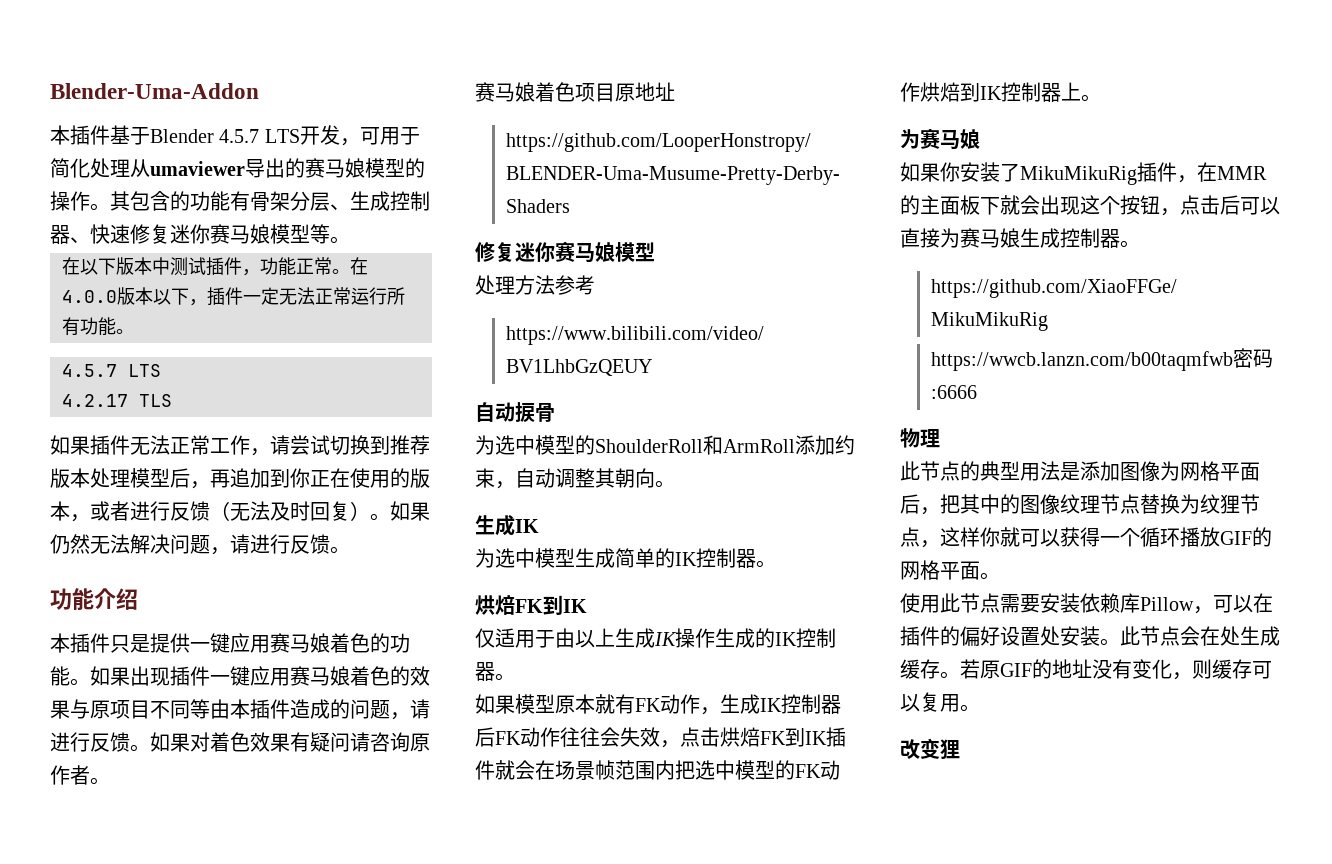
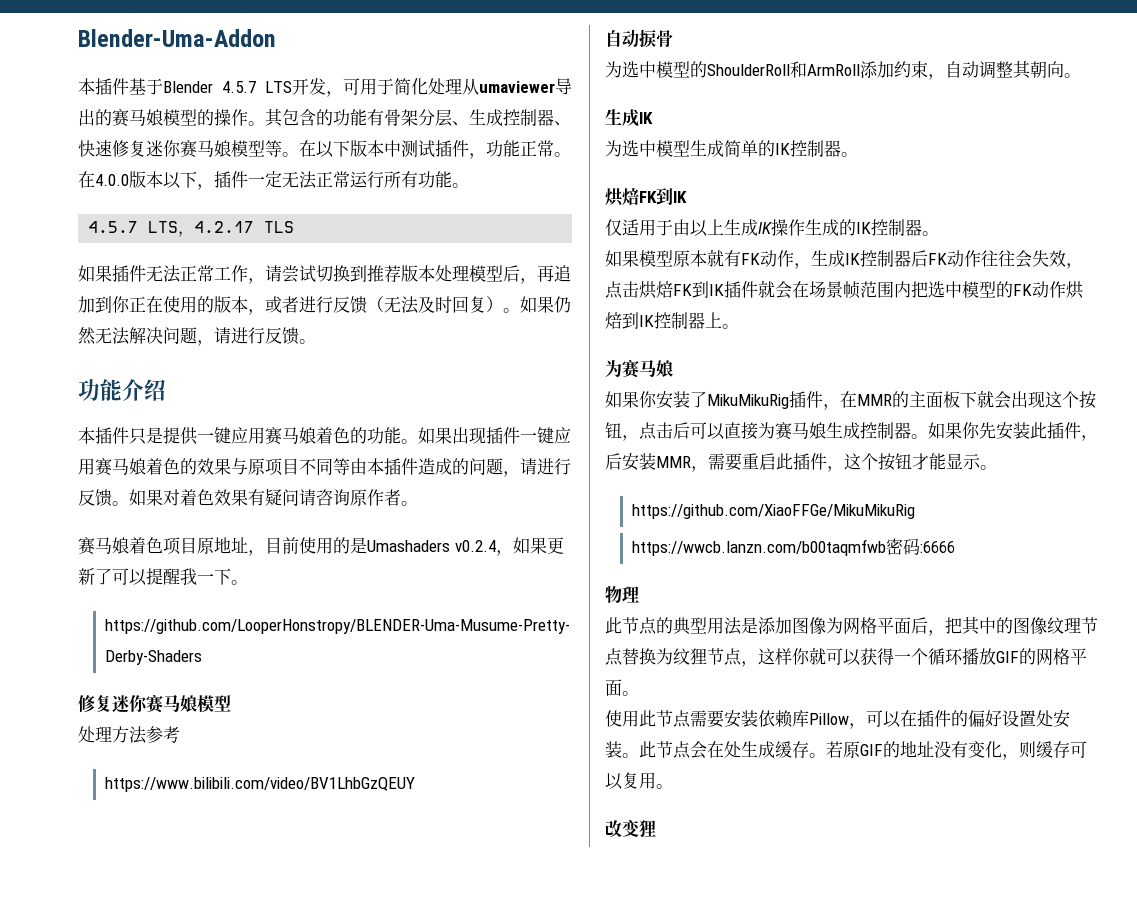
- 其包含的功能有骨架分层、生成控制器、快速修复迷你赛马娘模型等。
- 在以下版本中测试插件，功能正常。
+ 其包含的功能有骨架分层、生成控制器、快速修复迷你赛马娘模型等。在以下版本中测试插件，功能正常。
  在4.0.0版本以下，插件一定无法正常运行所有功能。
- 4.5.7 LTS
- 4.2.17 TLS
+ 4.5.7 LTS，4.2.17 TLS
- 赛马娘着色项目原地址
+ 赛马娘着色项目原地址，目前使用的是Umashaders v0.2.4，如果更新了可以提醒我一下。
+ 如果你先安装此插件，后安装MMR，需要重启此插件，这个按钮才能显示。

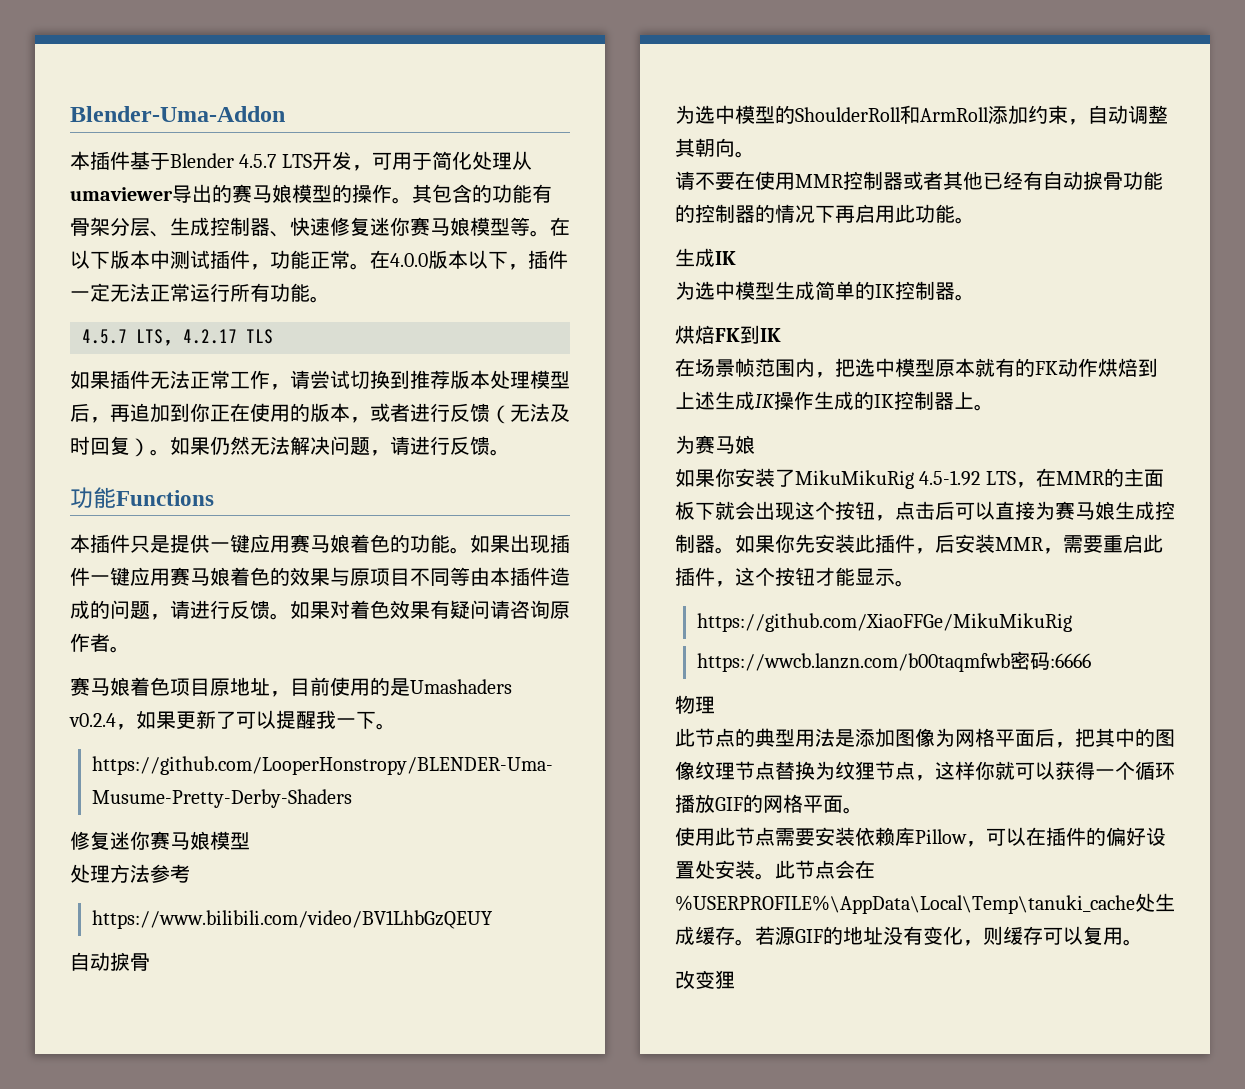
- 功能介绍
+ 功能Functions
+ 请不要在使用MMR控制器或者其他已经有自动捩骨功能的控制器的情况下再启用此功能。
- 仅适用于由以上生成IK操作生成的IK控制器。
- 如果模型原本就有FK动作，生成IK控制器后FK动作往往会失效，点击烘焙FK到IK插件就会在场景帧范围内把选中模型的FK动作烘焙到IK控制器上。
+ 在场景帧范围内，把选中模型原本就有的FK动作烘焙到上述生成IK操作生成的IK控制器上。
- 如果你安装了MikuMikuRig插件，在MMR的主面板下就会出现这个按钮，点击后可以直接为赛马娘生成控制器。
+ 如果你安装了MikuMikuRig 4.5-1.92 LTS，在MMR的主面板下就会出现这个按钮，点击后可以直接为赛马娘生成控制器。
- 此节点会在处生成缓存。
+ 此节点会在%USERPROFILE%\AppData\Local\Temp\tanuki_cache处生成缓存。
- 若原GIF的地址没有变化，则缓存可以复用。
+ 若源GIF的地址没有变化，则缓存可以复用。

